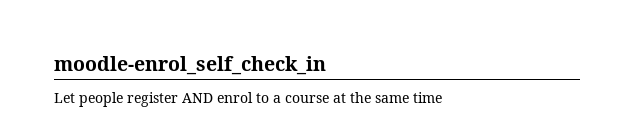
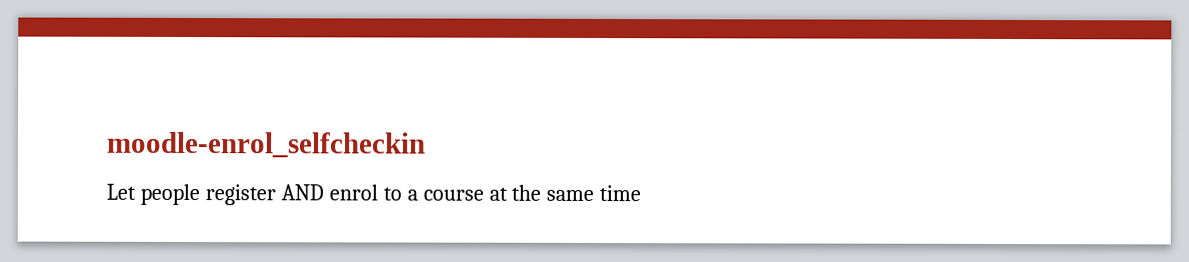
- moodle-enrol_self_check_in
+ moodle-enrol_selfcheckin

